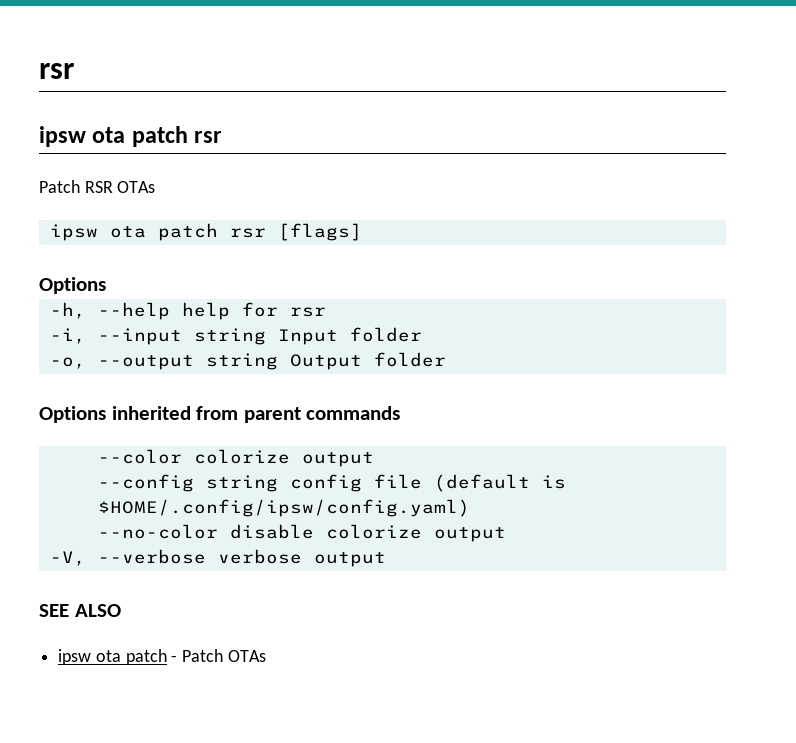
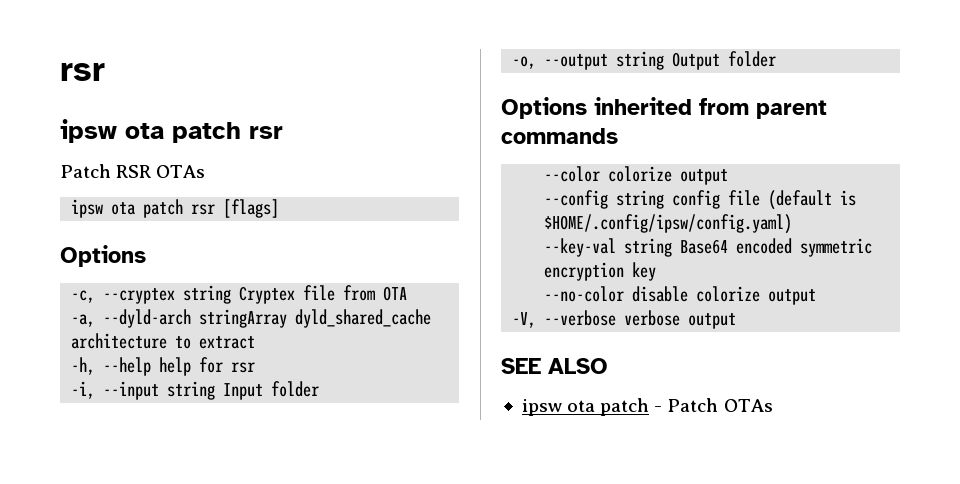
+ -c, --cryptex string Cryptex file from OTA
+ -a, --dyld-arch stringArray dyld_shared_cache architecture to extract
+ --key-val string Base64 encoded symmetric encryption key

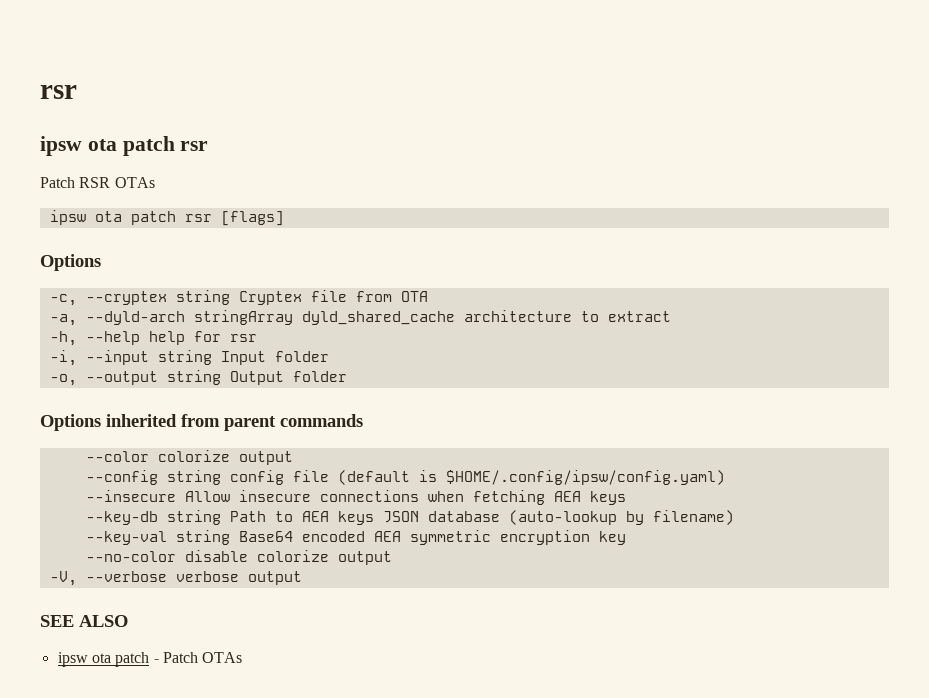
+ --insecure Allow insecure connections when fetching AEA keys
+ --key-db string Path to AEA keys JSON database (auto-lookup by filename)
- --key-val string Base64 encoded symmetric encryption key
+ --key-val string Base64 encoded AEA symmetric encryption key

